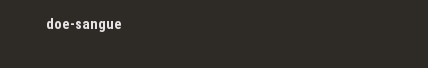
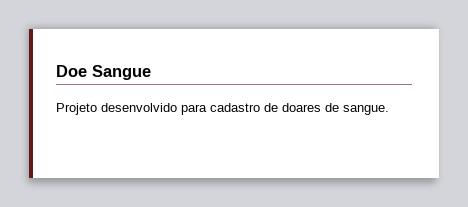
- doe-sangue
+ Doe Sangue
+ Projeto desenvolvido para cadastro de doares de sangue.

